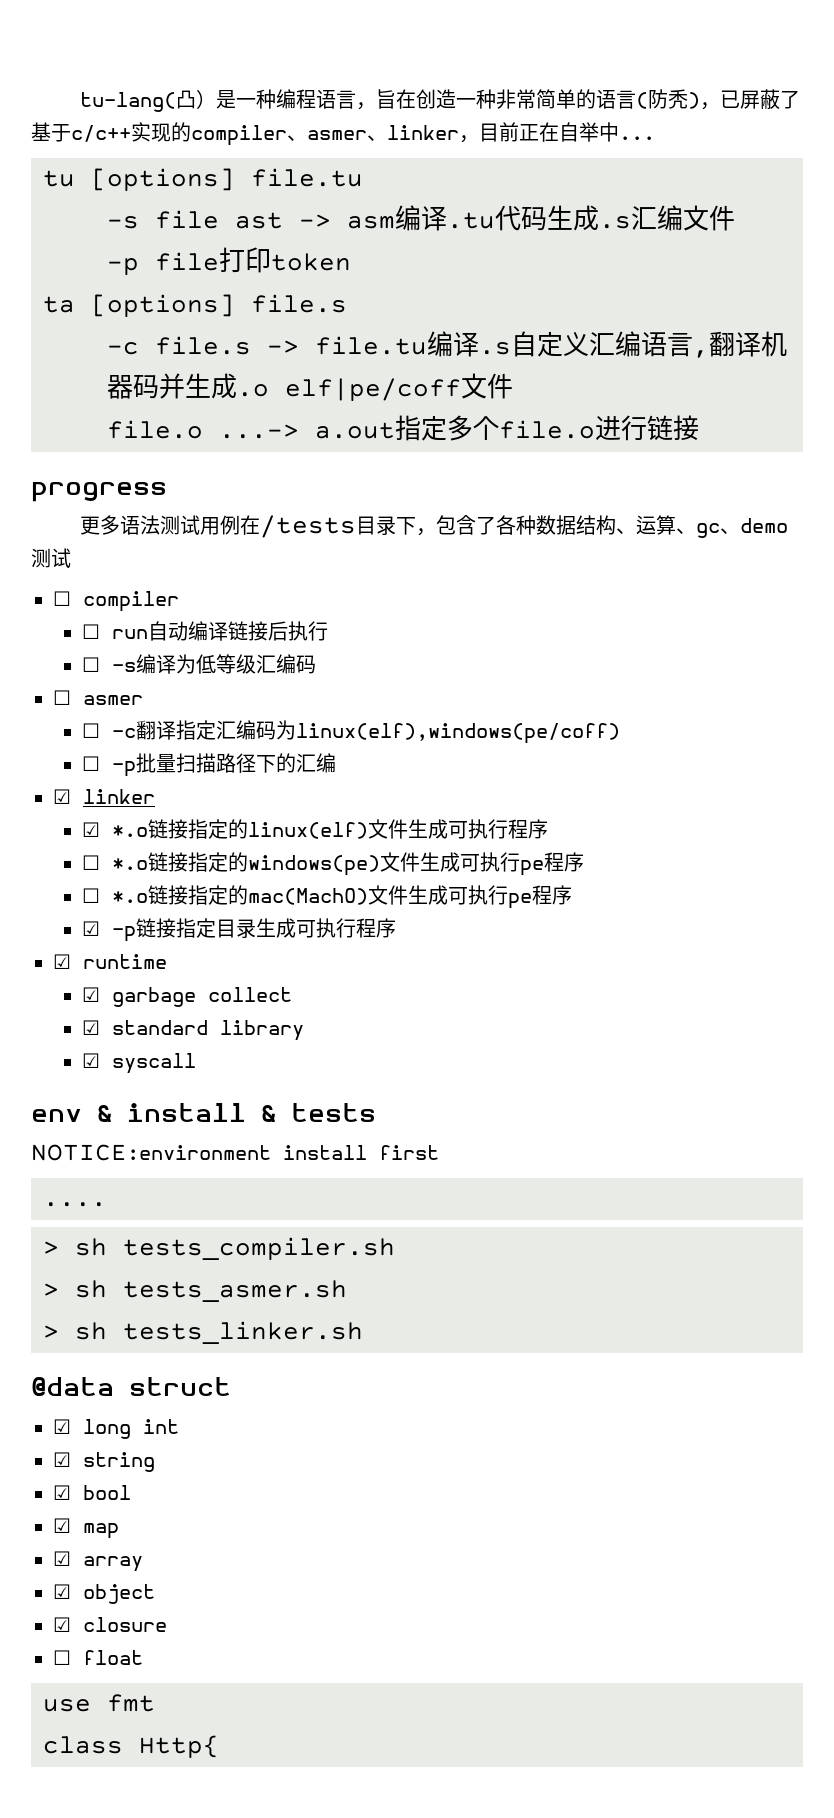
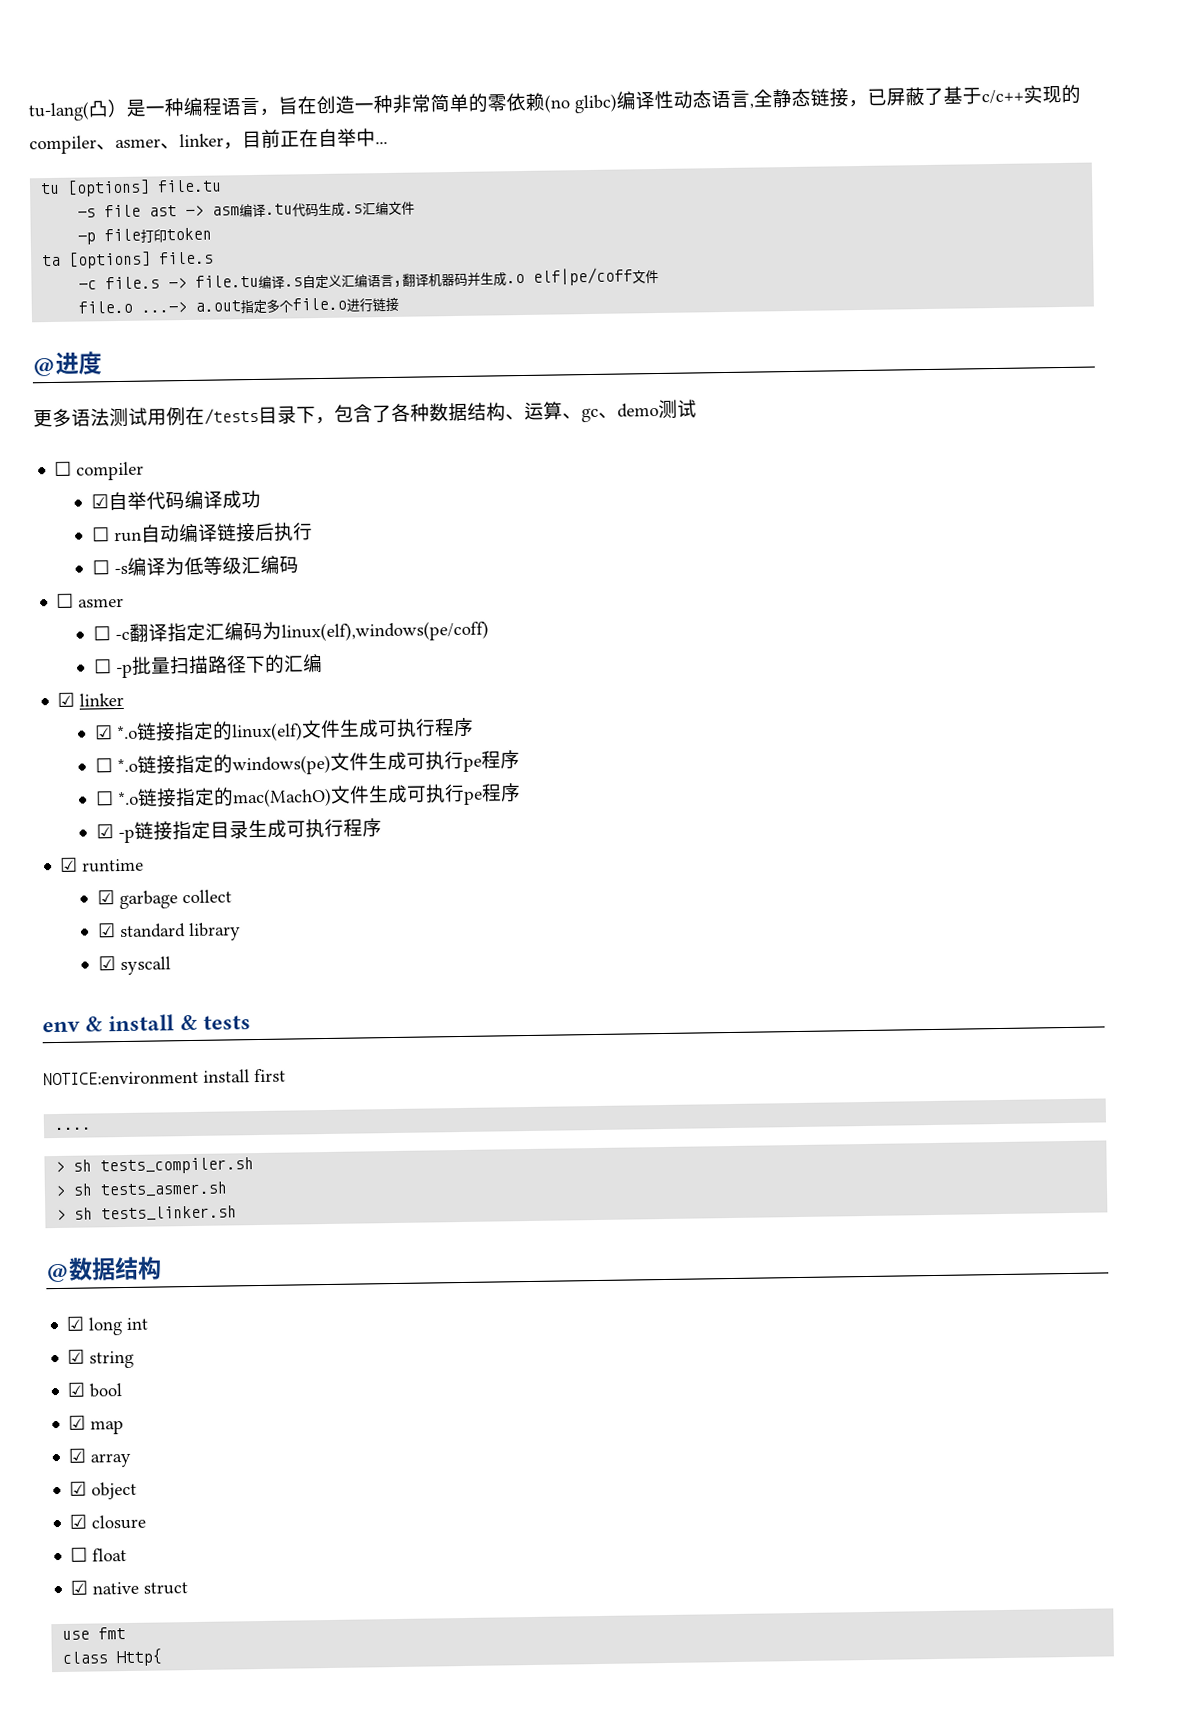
- tu-lang(凸）是一种编程语言，旨在创造一种非常简单的语言(防秃)，已屏蔽了基于c/c++实现的compiler、asmer、linker，目前正在自举中...
+ tu-lang(凸）是一种编程语言，旨在创造一种非常简单的零依赖(no glibc)编译性动态语言,全静态链接，已屏蔽了基于c/c++实现的compiler、asmer、linker，目前正在自举中...
- progress
+ @进度
+ ☑自举代码编译成功
- @data struct
+ @数据结构
+ ☑ native struct

